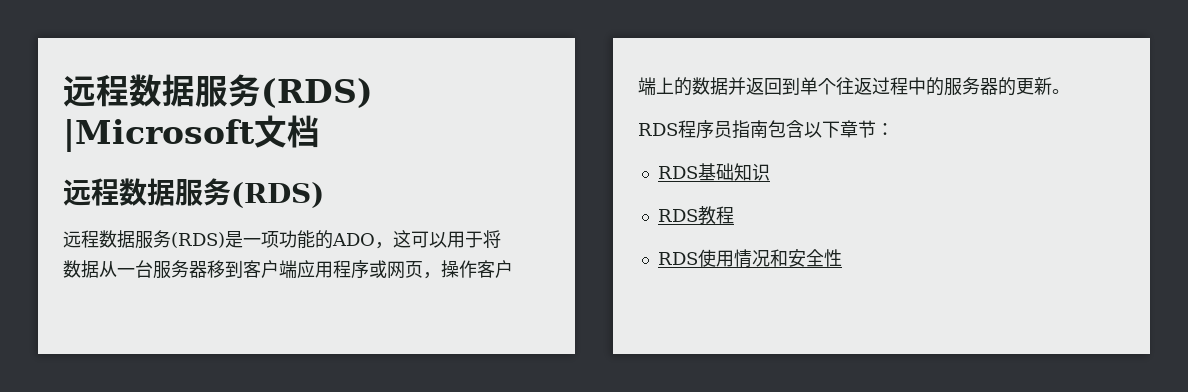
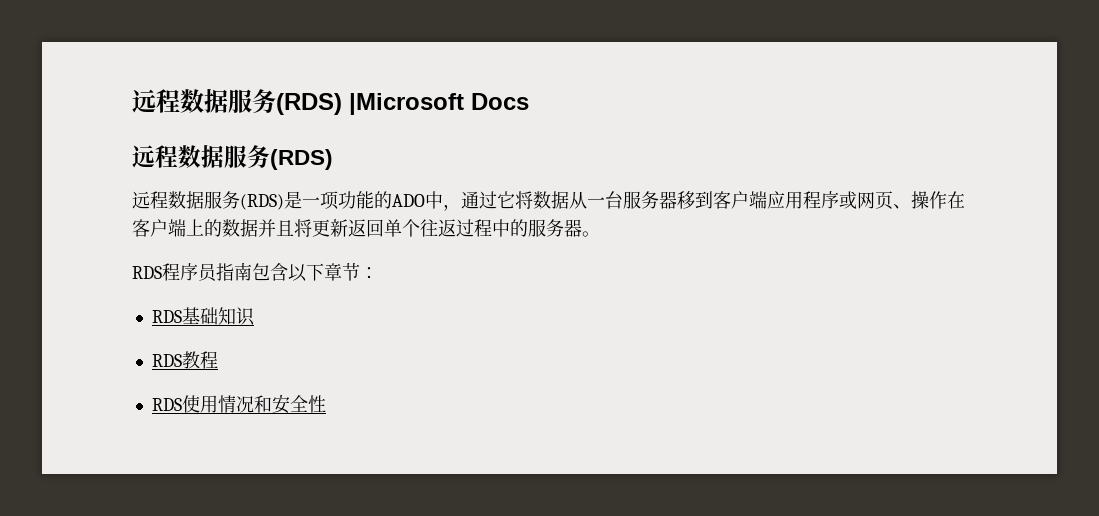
- 远程数据服务(RDS) |Microsoft文档
+ 远程数据服务(RDS) |Microsoft Docs
- 远程数据服务(RDS)是一项功能的ADO，这可以用于将数据从一台服务器移到客户端应用程序或网页，操作客户端上的数据并返回到单个往返过程中的服务器的更新。
+ 远程数据服务(RDS)是一项功能的ADO中，通过它将数据从一台服务器移到客户端应用程序或网页、操作在客户端上的数据并且将更新返回单个往返过程中的服务器。

